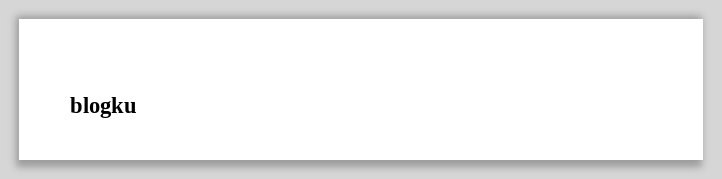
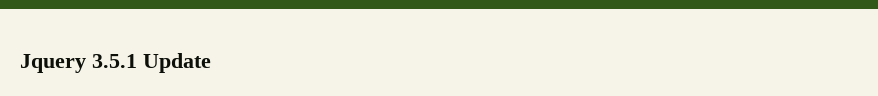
- blogku
+ Jquery 3.5.1 Update

